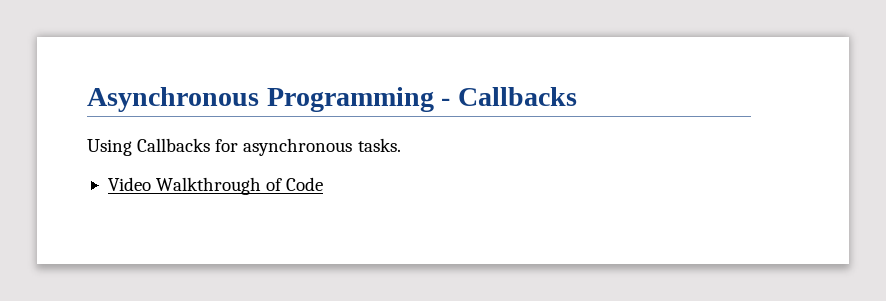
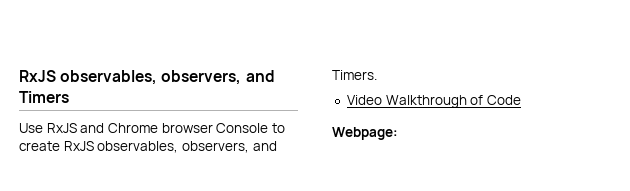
- Asynchronous Programming - Callbacks
- Using Callbacks for asynchronous tasks.
+ RxJS observables, observers, and Timers
+ Use RxJS and Chrome browser Console to create RxJS observables, observers, and Timers.
+ Webpage:

